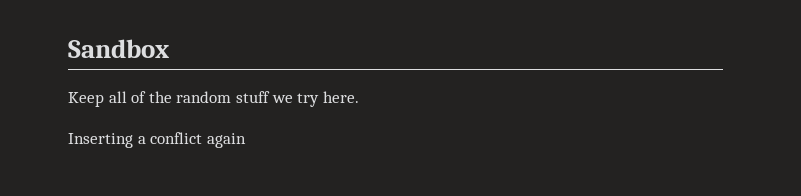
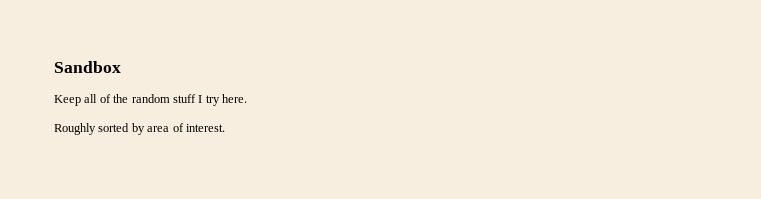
- Keep all of the random stuff we try here.
+ Keep all of the random stuff I try here.
- Inserting a conflict again
+ Roughly sorted by area of interest.

